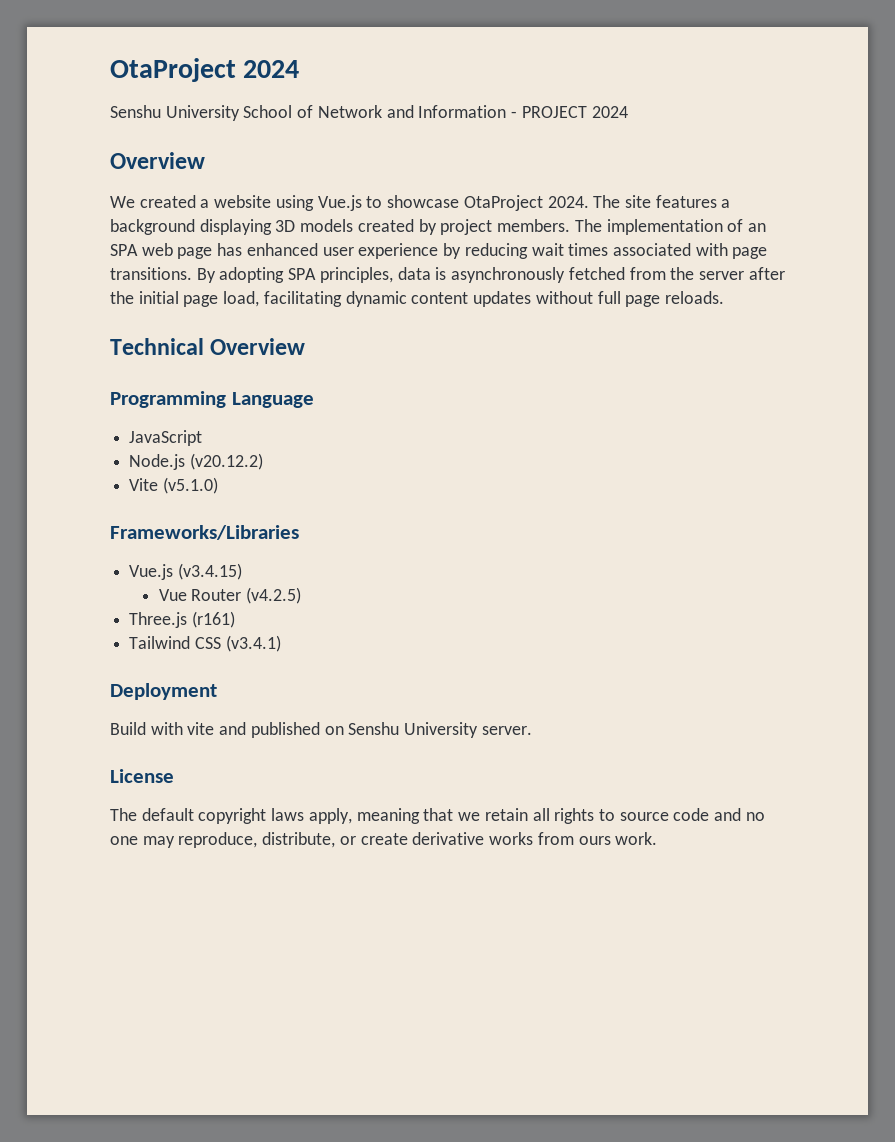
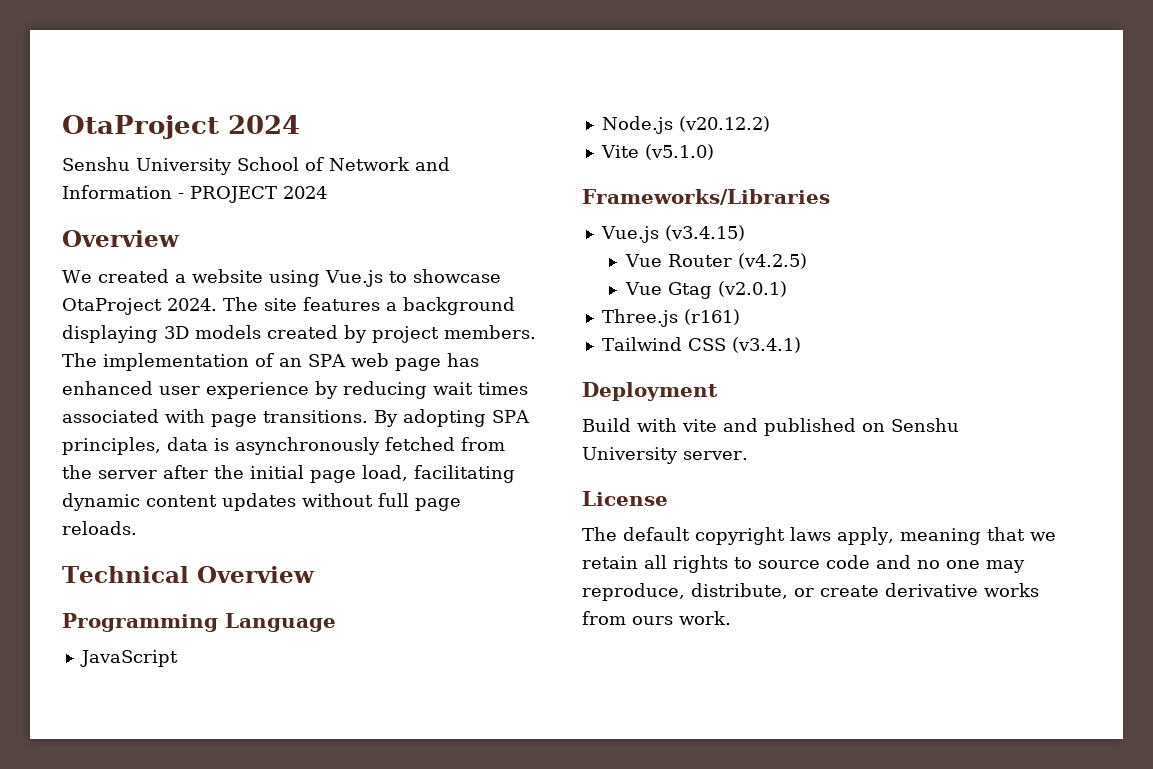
+ Vue Gtag (v2.0.1)

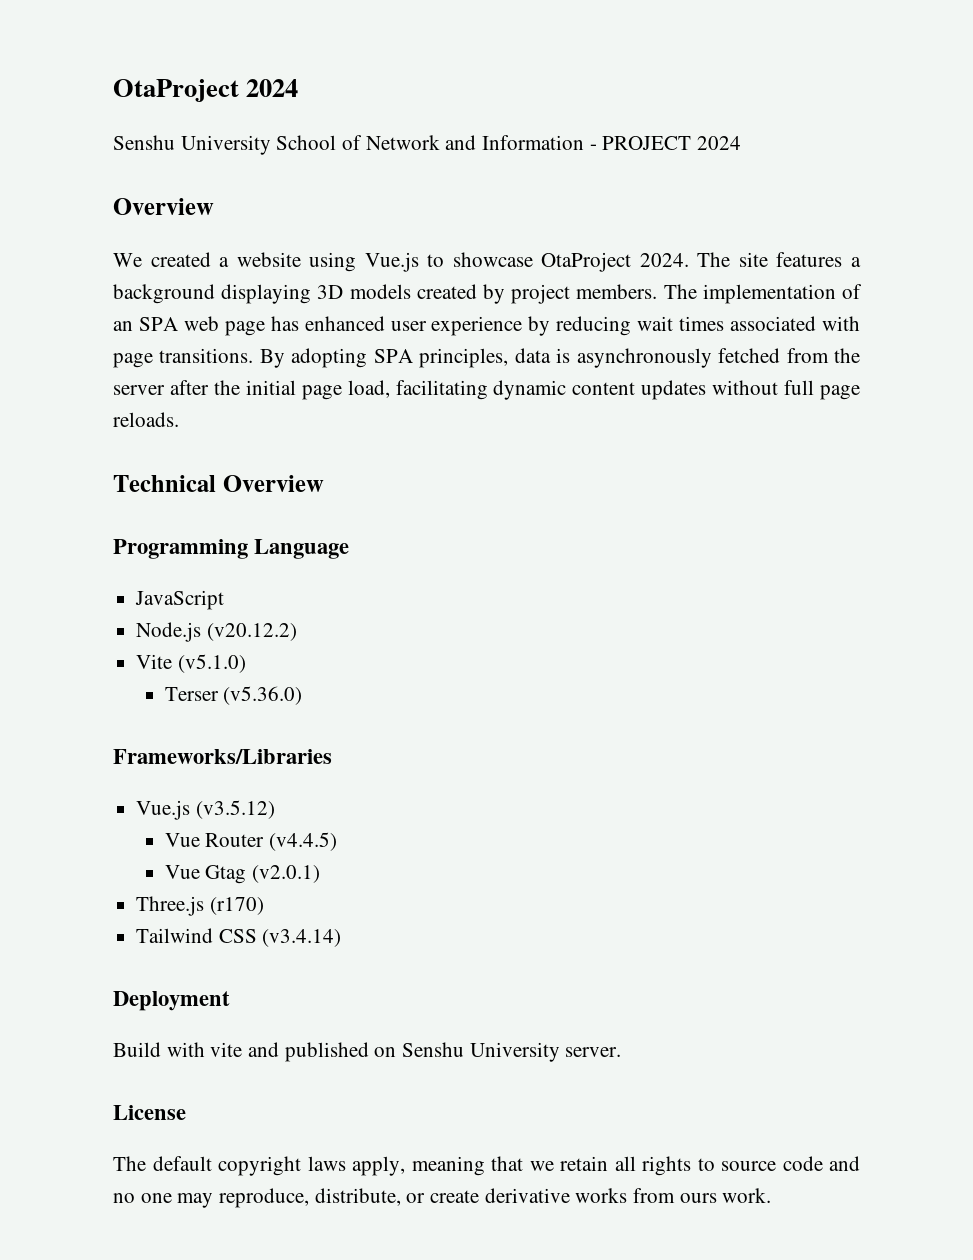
+ Terser (v5.36.0)
- Vue.js (v3.4.15)
+ Vue.js (v3.5.12)
- Vue Router (v4.2.5)
+ Vue Router (v4.4.5)
- Three.js (r161)
+ Three.js (r170)
- Tailwind CSS (v3.4.1)
+ Tailwind CSS (v3.4.14)

